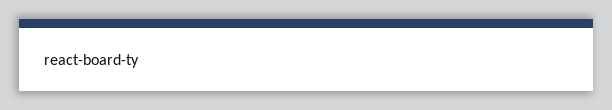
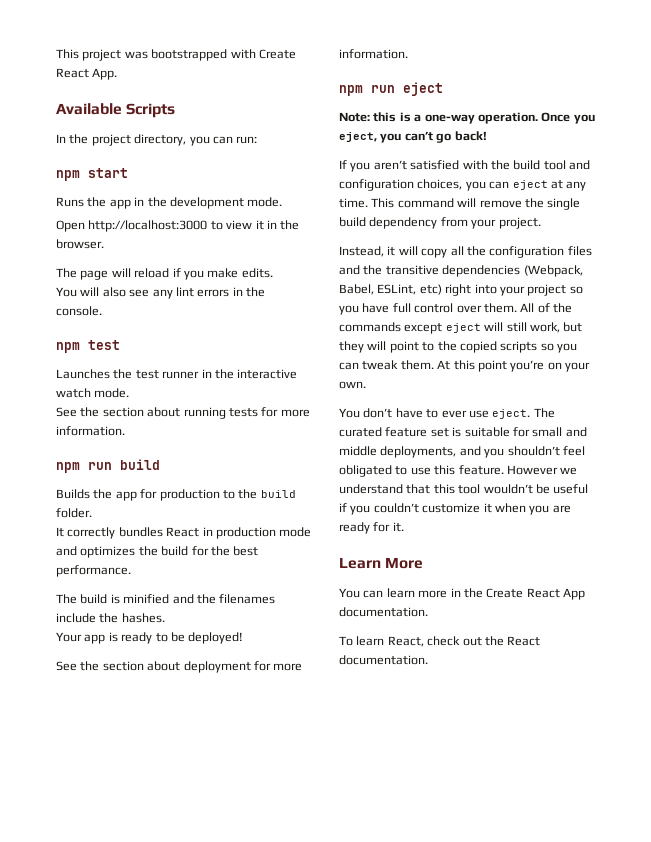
- react-board-ty
+ This project was bootstrapped with Create React App.
+ Available Scripts
+ In the project directory, you can run:
+ npm start
+ Runs the app in the development mode.
+ Open http://localhost:3000 to view it in the browser.
+ The page will reload if you make edits.
+ You will also see any lint errors in the console.
+ npm test
+ Launches the test runner in the interactive watch mode.
+ See the section about running tests for more information.
+ npm run build
+ Builds the app for production to the build folder.
+ It correctly bundles React in production mode and optimizes the build for the best performance.
+ The build is minified and the filenames include the hashes.
+ Your app is ready to be deployed!
+ See the section about deployment for more information.
+ npm run eject
+ Note: this is a one-way operation. Once you eject, you can’t go back!
+ If you aren’t satisfied with the build tool and configuration choices, you can eject at any time. This command will remove the single build dependency from your project.
+ Instead, it will copy all the configuration files and the transitive dependencies (Webpack, Babel, ESLint, etc) right into your project so you have full control over them. All of the commands except eject will still work, but they will point to the copied scripts so you can tweak them. At this point you’re on your own.
+ You don’t have to ever use eject. The curated feature set is suitable for small and middle deployments, and you shouldn’t feel obligated to use this feature. However we understand that this tool wouldn’t be useful if you couldn’t customize it when you are ready for it.
+ Learn More
+ You can learn more in the Create React App documentation.
+ To learn React, check out the React documentation.

